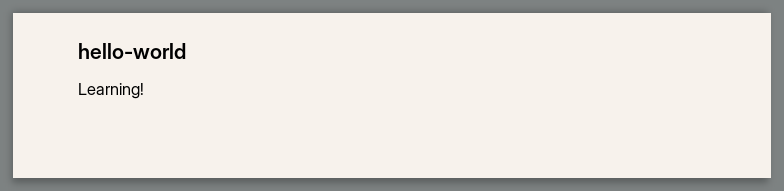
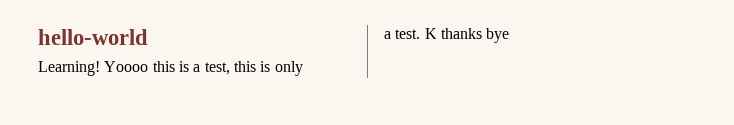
+ Yoooo this is a test, this is only
+ a test. K thanks bye

